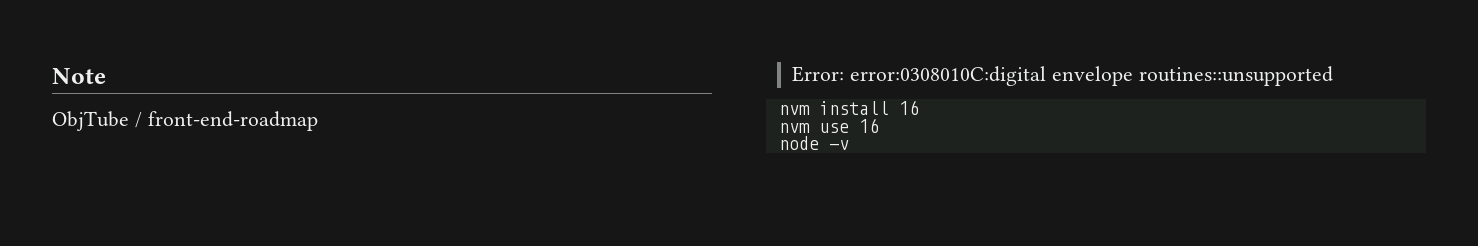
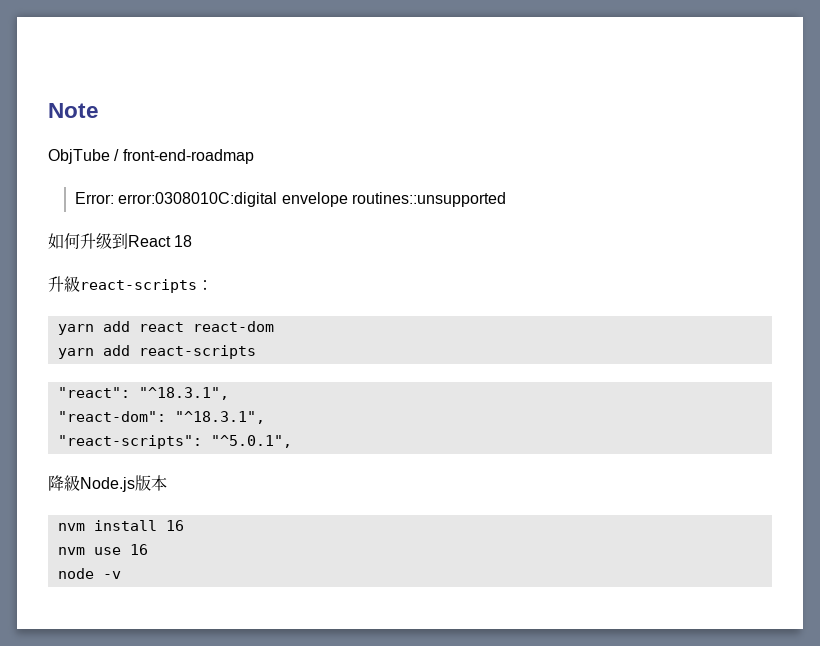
+ 如何升级到React 18
+ 升級react-scripts：
+ yarn add react react-dom
+ yarn add react-scripts
+ "react": "^18.3.1",
+ "react-dom": "^18.3.1",
+ "react-scripts": "^5.0.1",
+ 降級Node.js版本

